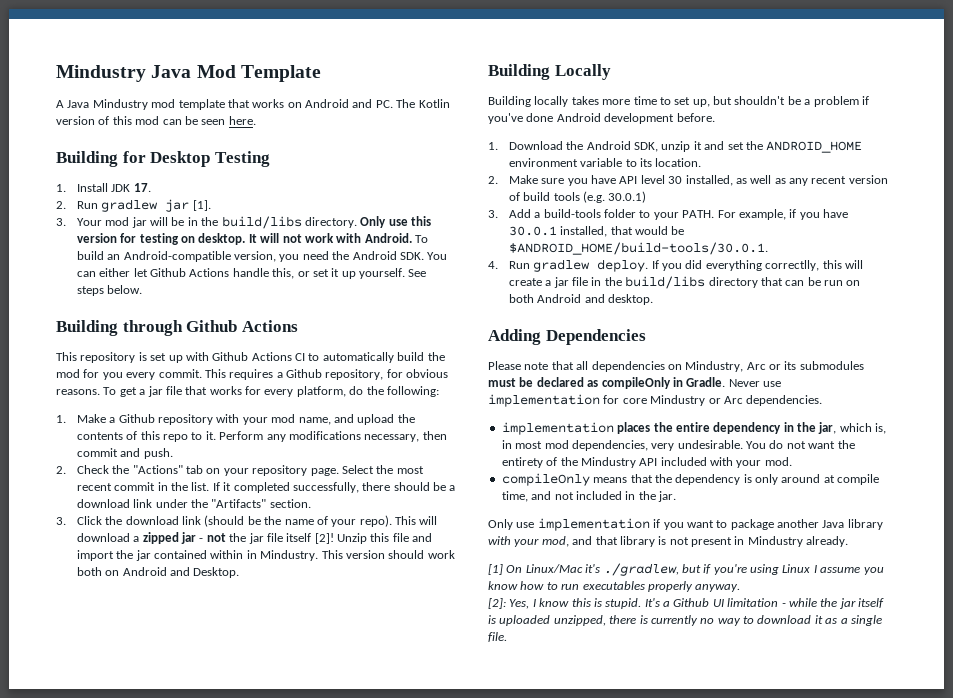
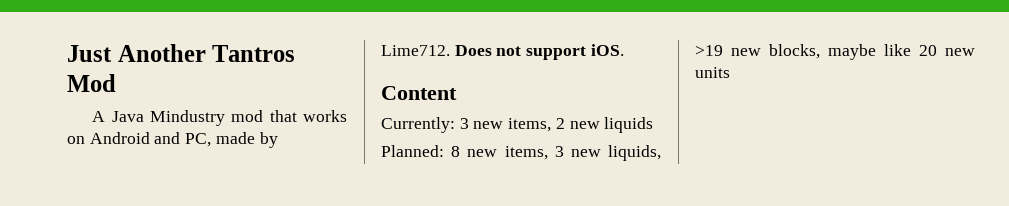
- Mindustry Java Mod Template
+ Just Another Tantros Mod
- A Java Mindustry mod template that works on Android and PC. The Kotlin version of this mod can be seen here.
- Building for Desktop Testing
- 1. Install JDK 17.
- 2. Run gradlew jar [1].
- 3. Your mod jar will be in the build/libs directory. Only use this version for testing on desktop. It will not work with Android. To build an Android-compatible version, you need the Android SDK. You can either let Github Actions handle this, or set it up yourself. See steps below.
- Building through Github Actions
- This repository is set up with Github Actions CI to automatically build the mod for you every commit. This requires a Github repository, for obvious reasons. To get a jar file that works for every platform, do the following:
- 1. Make a Github repository with your mod name, and upload the contents of this repo to it. Perform any modifications necessary, then commit and push.
- 2. Check the "Actions" tab on your repository page. Select the most recent commit in the list. If it completed successfully, there should be a download link under the "Artifacts" section.
- 3. Click the download link (should be the name of your repo). This will download a zipped jar - not the jar file itself [2]! Unzip this file and import the jar contained within in Mindustry. This version should work both on Android and Desktop.
- Building Locally
- Building locally takes more time to set up, but shouldn't be a problem if you've done Android development before.
- 1. Download the Android SDK, unzip it and set the ANDROID_HOME environment variable to its location.
- 2. Make sure you have API level 30 installed, as well as any recent version of build tools (e.g. 30.0.1)
- 3. Add a build-tools folder to your PATH. For example, if you have 30.0.1 installed, that would be $ANDROID_HOME/build-tools/30.0.1.
- 4. Run gradlew deploy. If you did everything correctlly, this will create a jar file in the build/libs directory that can be run on both Android and desktop.
- Adding Dependencies
- Please note that all dependencies on Mindustry, Arc or its submodules must be declared as compileOnly in Gradle. Never use implementation for core Mindustry or Arc dependencies.
- implementation places the entire dependency in the jar, which is, in most mod dependencies, very undesirable. You do not want the entirety of the Mindustry API included with your mod.
- compileOnly means that the dependency is only around at compile time, and not included in the jar.
- Only use implementation if you want to package another Java library with your mod, and that library is not present in Mindustry already.
- [1] On Linux/Mac it's ./gradlew, but if you're using Linux I assume you know how to run executables properly anyway.
- [2]: Yes, I know this is stupid. It's a Github UI limitation - while the jar itself is uploaded unzipped, there is currently no way to download it as a single file.
+ A Java Mindustry mod that works on Android and PC, made by Lime712. Does not support iOS.
+ Content
+ Currently: 3 new items, 2 new liquids
+ Planned: 8 new items, 3 new liquids, >19 new blocks, maybe like 20 new units

